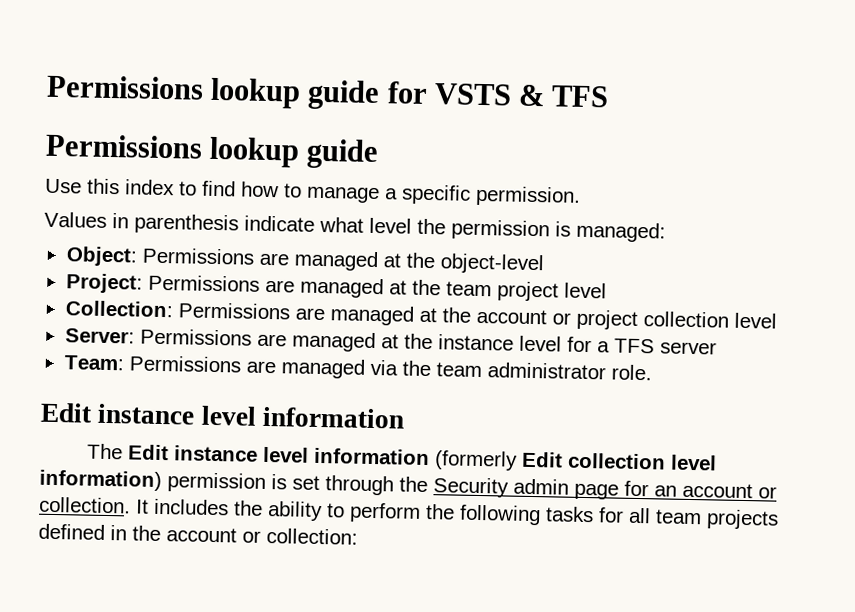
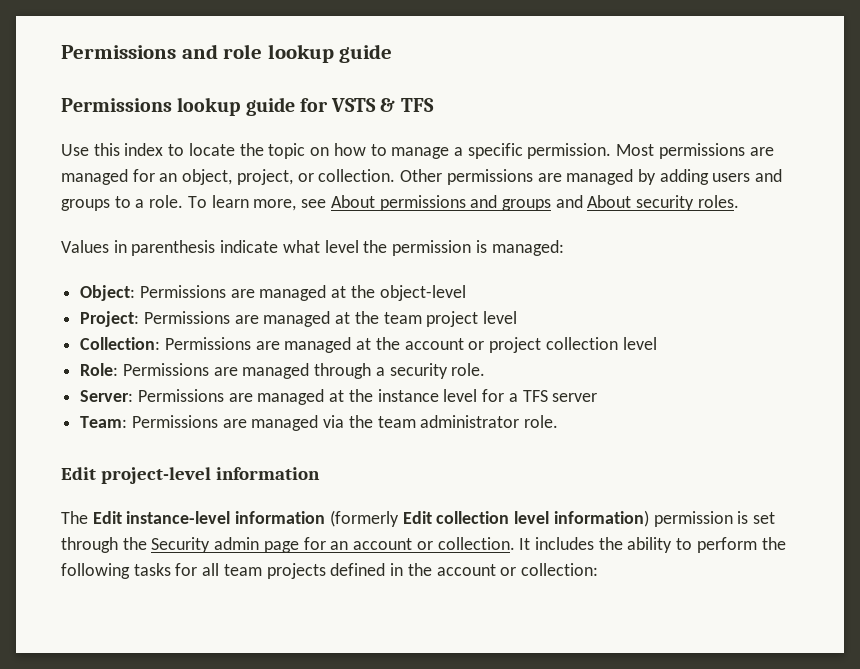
+ Permissions and role lookup guide
  Permissions lookup guide for VSTS & TFS
- Permissions lookup guide
- Use this index to find how to manage a specific permission.
+ Use this index to locate the topic on how to manage a specific permission. Most permissions are managed for an object, project, or collection. Other permissions are managed by adding users and groups to a role. To learn more, see About permissions and groups and About security roles.
+ Role: Permissions are managed through a security role.
  Team: Permissions are managed via the team administrator role.
- Edit instance level information
+ Edit project-level information
- The Edit instance level information (formerly Edit collection level information) permission is set through the Security admin page for an account or collection.
+ The Edit instance-level information (formerly Edit collection level information) permission is set through the Security admin page for an account or collection.

